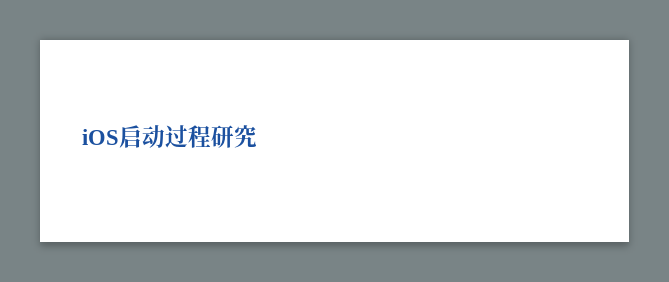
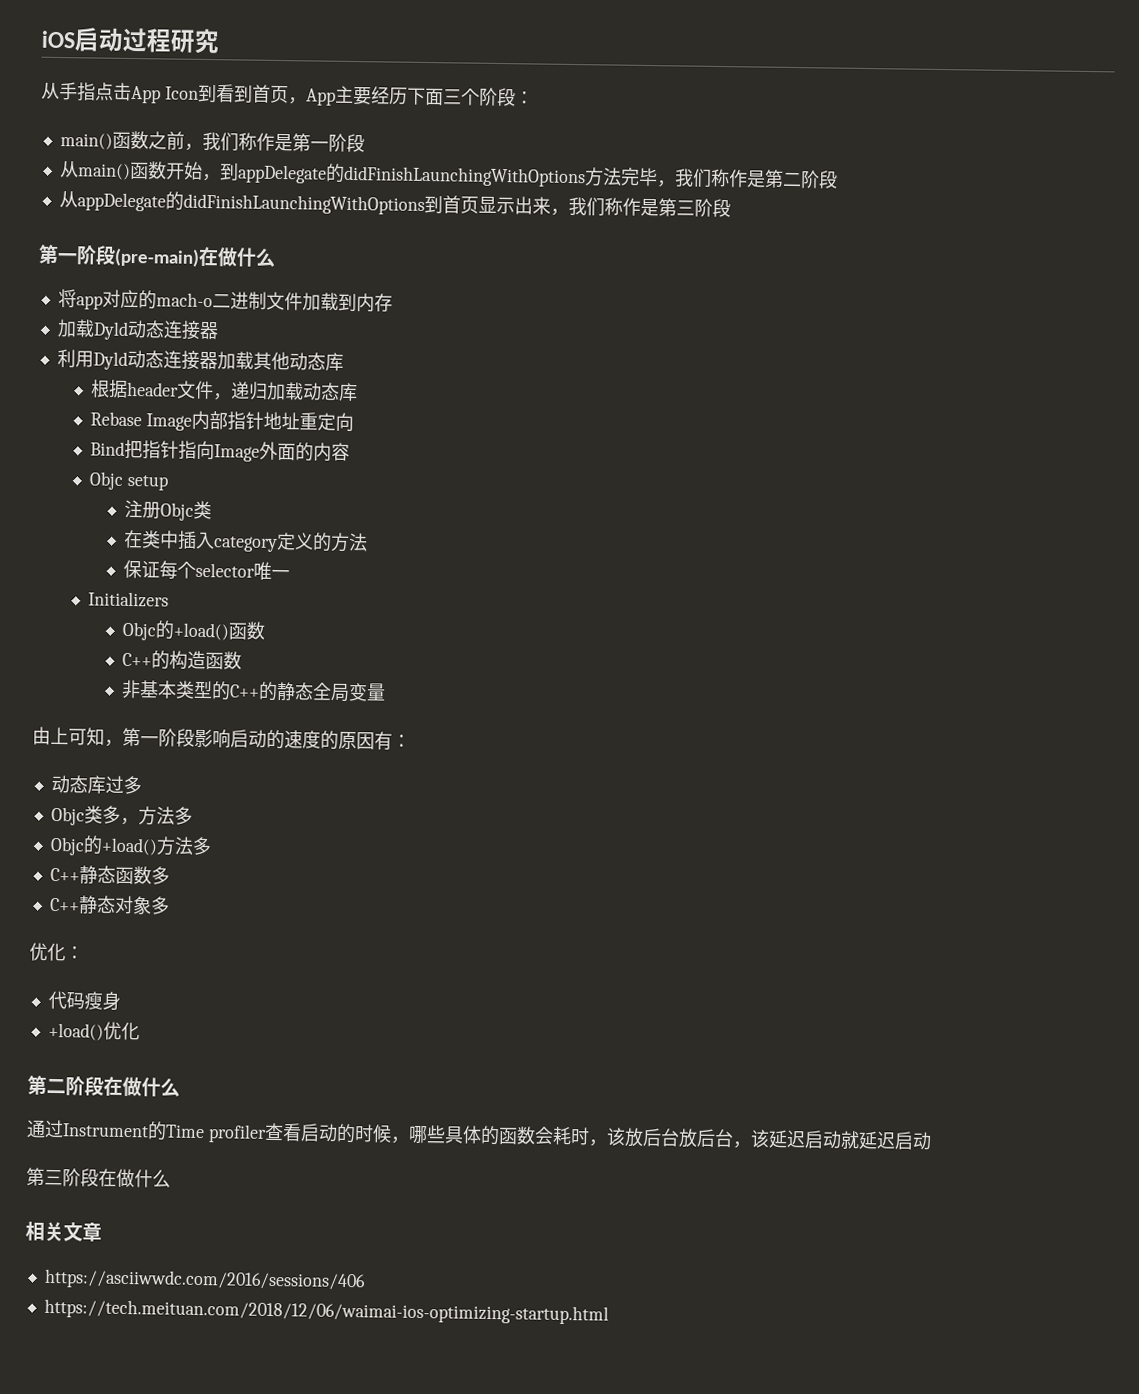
+ 从手指点击App Icon到看到首页，App主要经历下面三个阶段：
+ main()函数之前，我们称作是第一阶段
+ 从main()函数开始，到appDelegate的didFinishLaunchingWithOptions方法完毕，我们称作是第二阶段
+ 从appDelegate的didFinishLaunchingWithOptions到首页显示出来，我们称作是第三阶段
+ 第一阶段(pre-main)在做什么
+ 将app对应的mach-o二进制文件加载到内存
+ 加载Dyld动态连接器
+ 利用Dyld动态连接器加载其他动态库
+ 根据header文件，递归加载动态库
+ Rebase Image内部指针地址重定向
+ Bind把指针指向Image外面的内容
+ Objc setup
+ 注册Objc类
+ 在类中插入category定义的方法
+ 保证每个selector唯一
+ Initializers
+ Objc的+load()函数
+ C++的构造函数
+ 非基本类型的C++的静态全局变量
+ 由上可知，第一阶段影响启动的速度的原因有：
+ 动态库过多
+ Objc类多，方法多
+ Objc的+load()方法多
+ C++静态函数多
+ C++静态对象多
+ 优化：
+ 代码瘦身
+ +load()优化
+ 第二阶段在做什么
+ 通过Instrument的Time profiler查看启动的时候，哪些具体的函数会耗时，该放后台放后台，该延迟启动就延迟启动
+ 第三阶段在做什么
+ 相关文章
+ https://asciiwwdc.com/2016/sessions/406
+ https://tech.meituan.com/2018/12/06/waimai-ios-optimizing-startup.html

